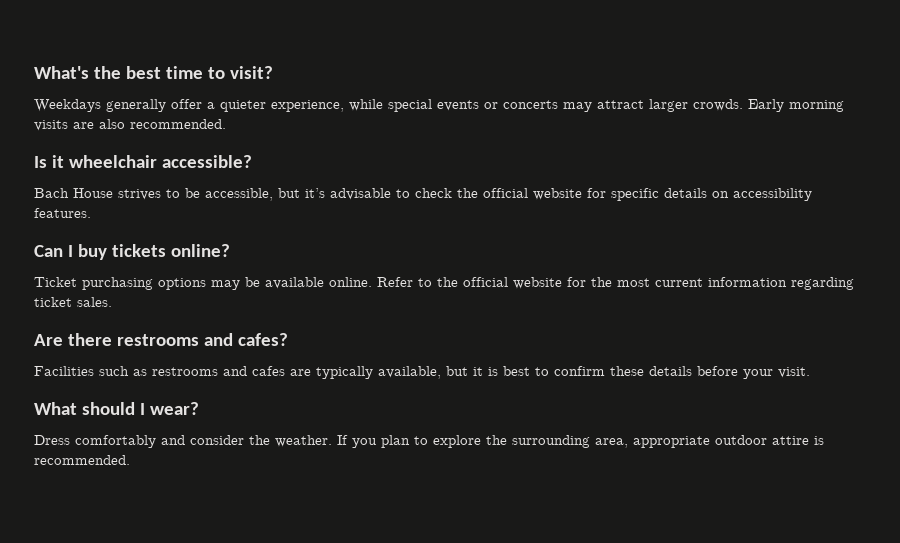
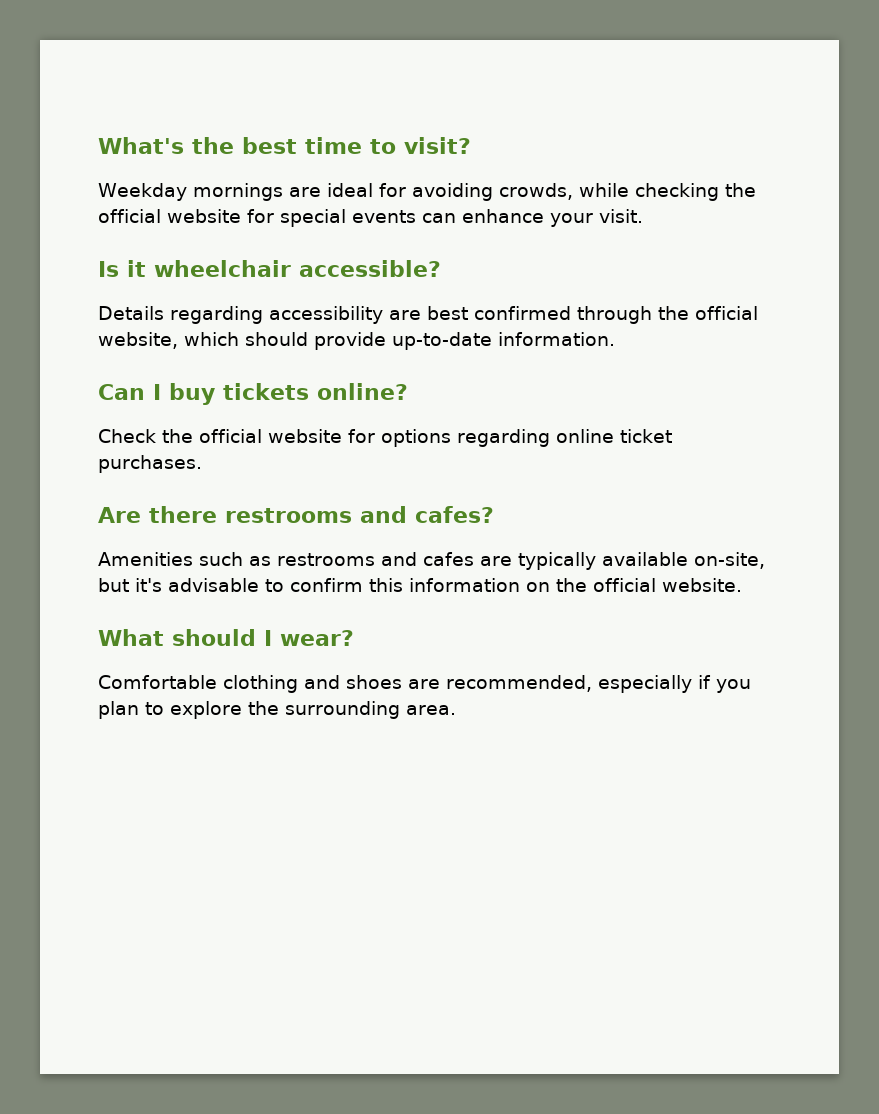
- Weekdays generally offer a quieter experience, while special events or concerts may attract larger crowds. Early morning visits are also recommended.
+ Weekday mornings are ideal for avoiding crowds, while checking the official website for special events can enhance your visit.
  Is it wheelchair accessible?
- Bach House strives to be accessible, but it’s advisable to check the official website for specific details on accessibility features.
+ Details regarding accessibility are best confirmed through the official website, which should provide up-to-date information.
- Ticket purchasing options may be available online. Refer to the official website for the most current information regarding ticket sales.
+ Check the official website for options regarding online ticket purchases.
- Facilities such as restrooms and cafes are typically available, but it is best to confirm these details before your visit.
+ Amenities such as restrooms and cafes are typically available on-site, but it's advisable to confirm this information on the official website.
  What should I wear?
- Dress comfortably and consider the weather. If you plan to explore the surrounding area, appropriate outdoor attire is recommended.
+ Comfortable clothing and shoes are recommended, especially if you plan to explore the surrounding area.

